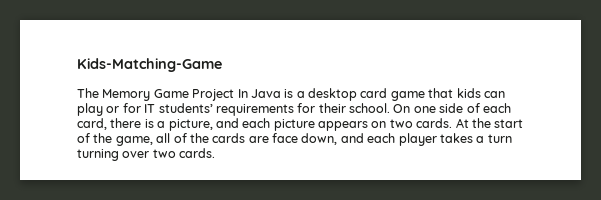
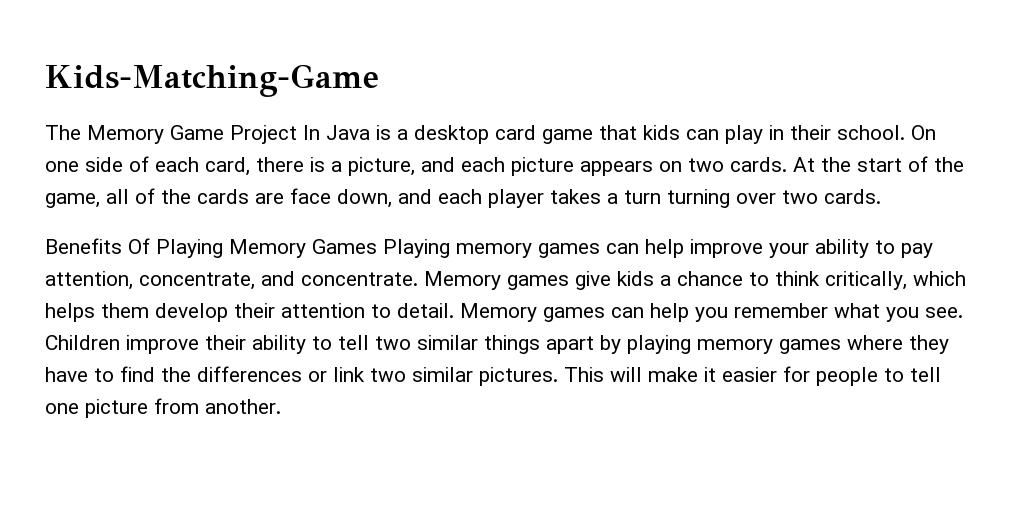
- The Memory Game Project In Java is a desktop card game that kids can play or for IT students’ requirements for their school.
+ The Memory Game Project In Java is a desktop card game that kids can play in their school.
+ Benefits Of Playing Memory Games Playing memory games can help improve your ability to pay attention, concentrate, and concentrate. Memory games give kids a chance to think critically, which helps them develop their attention to detail. Memory games can help you remember what you see. Children improve their ability to tell two similar things apart by playing memory games where they have to find the differences or link two similar pictures. This will make it easier for people to tell one picture from another.

